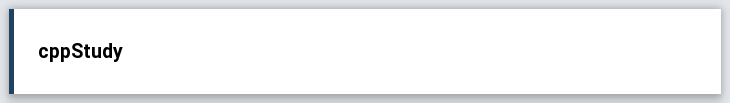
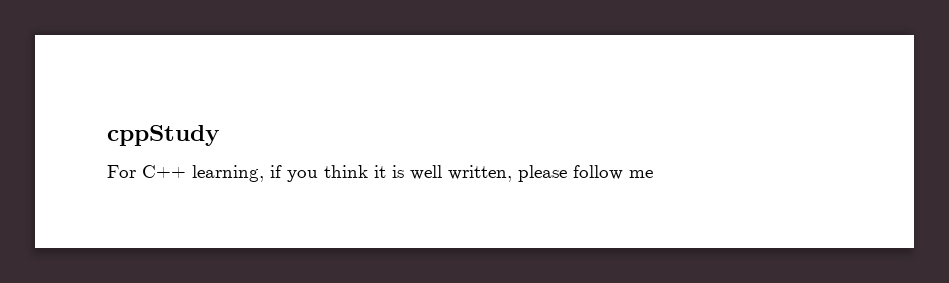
+ For C++ learning, if you think it is well written, please follow me

